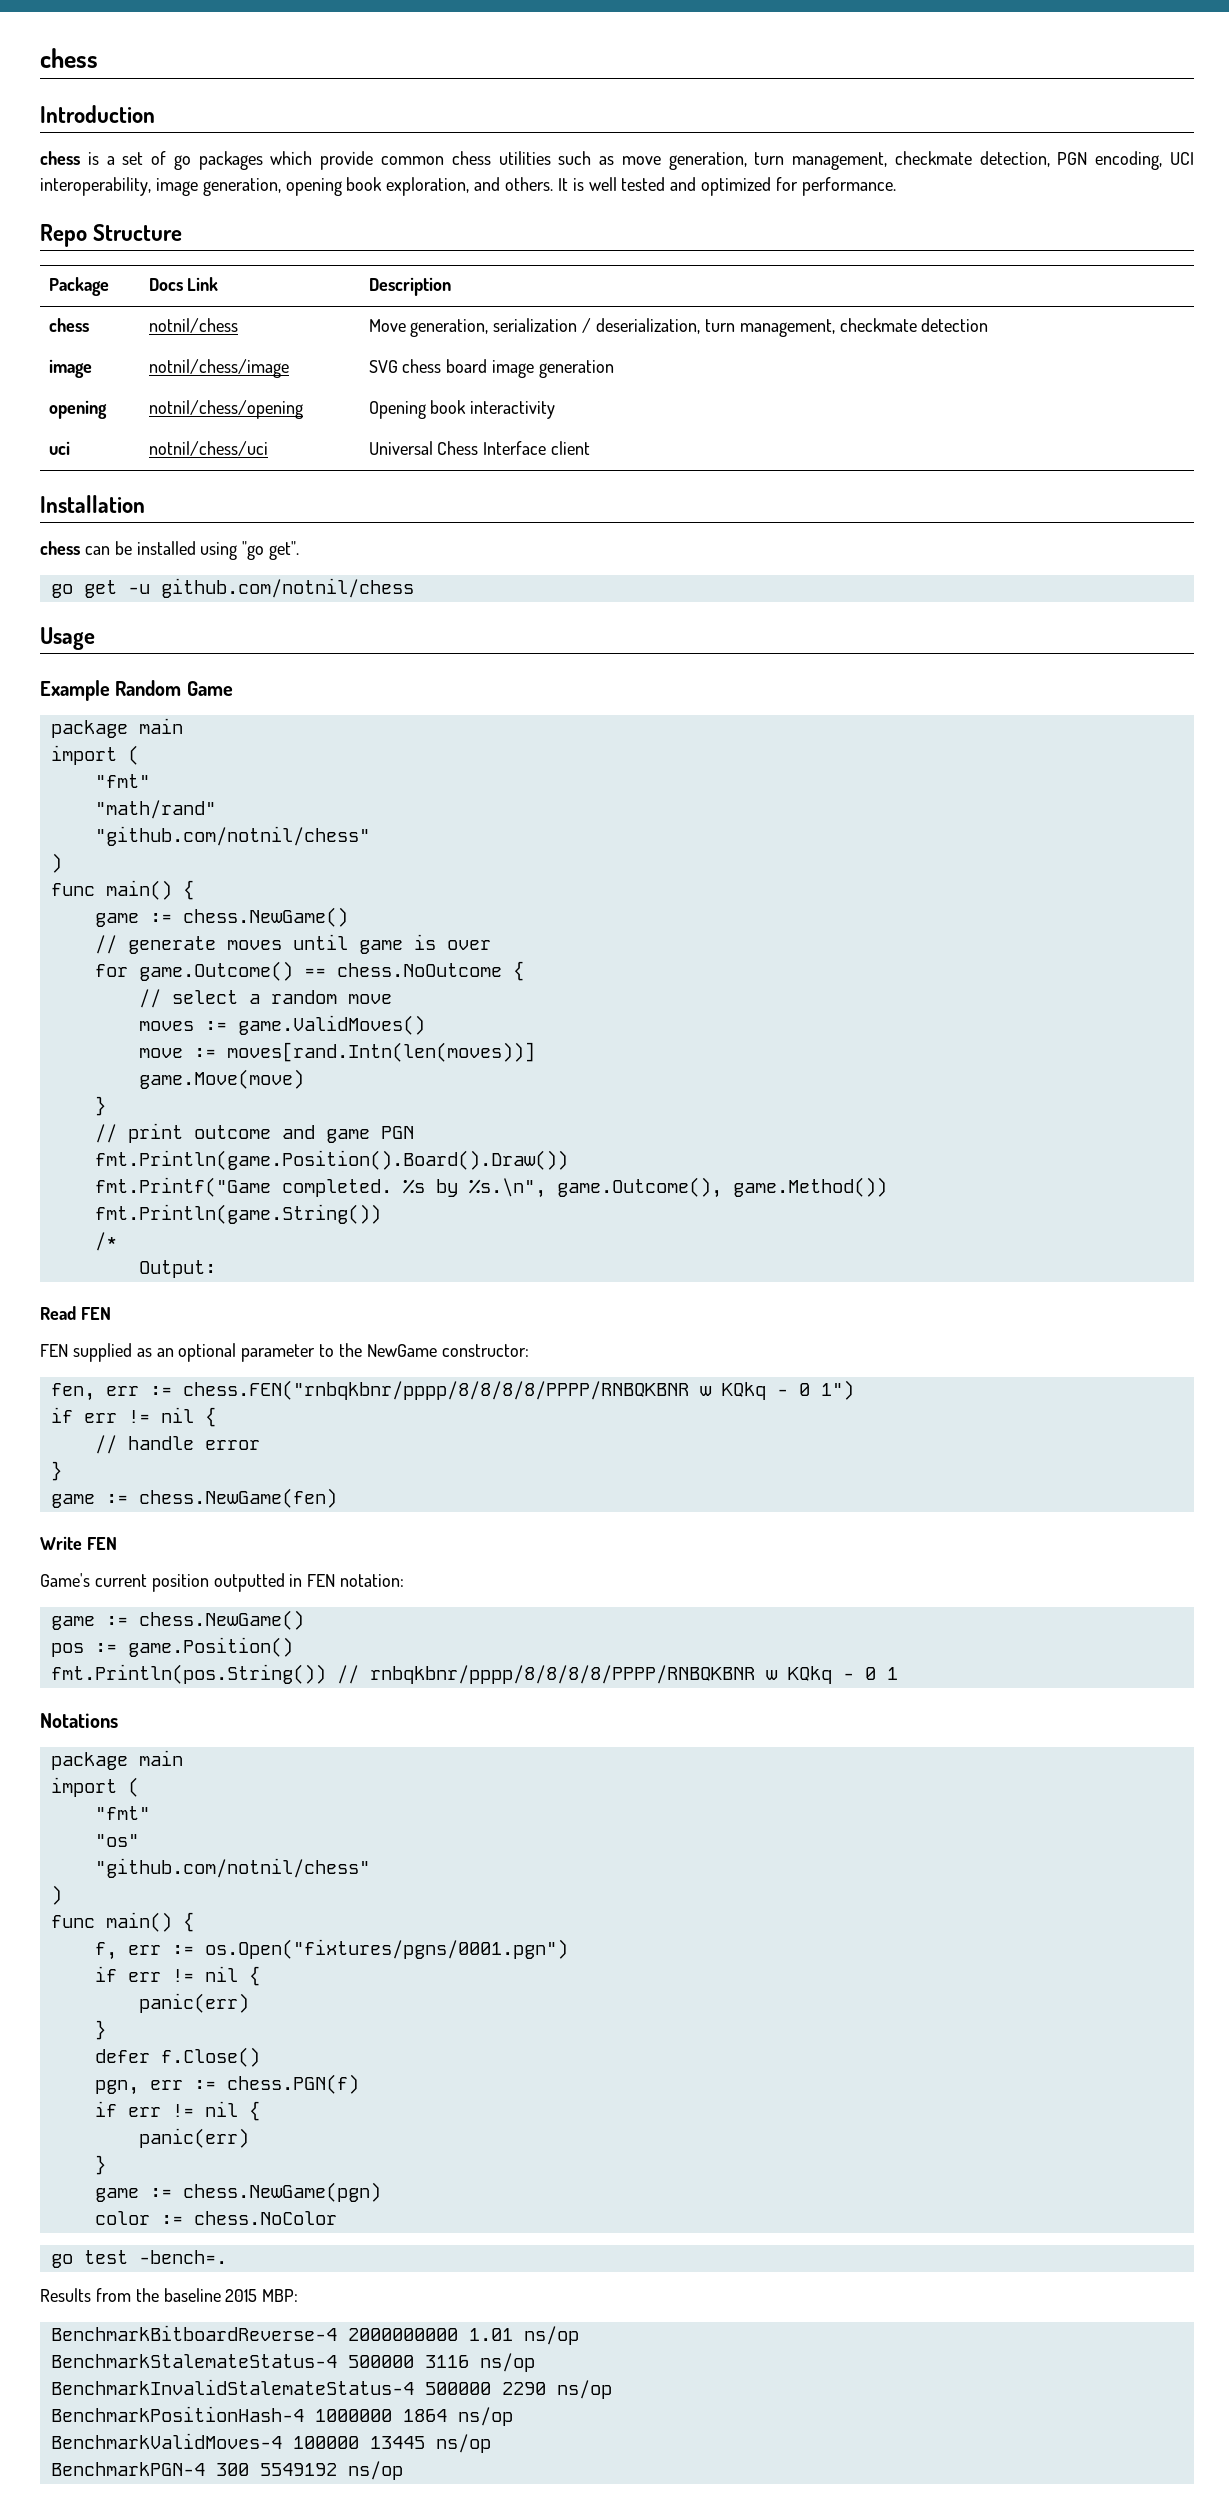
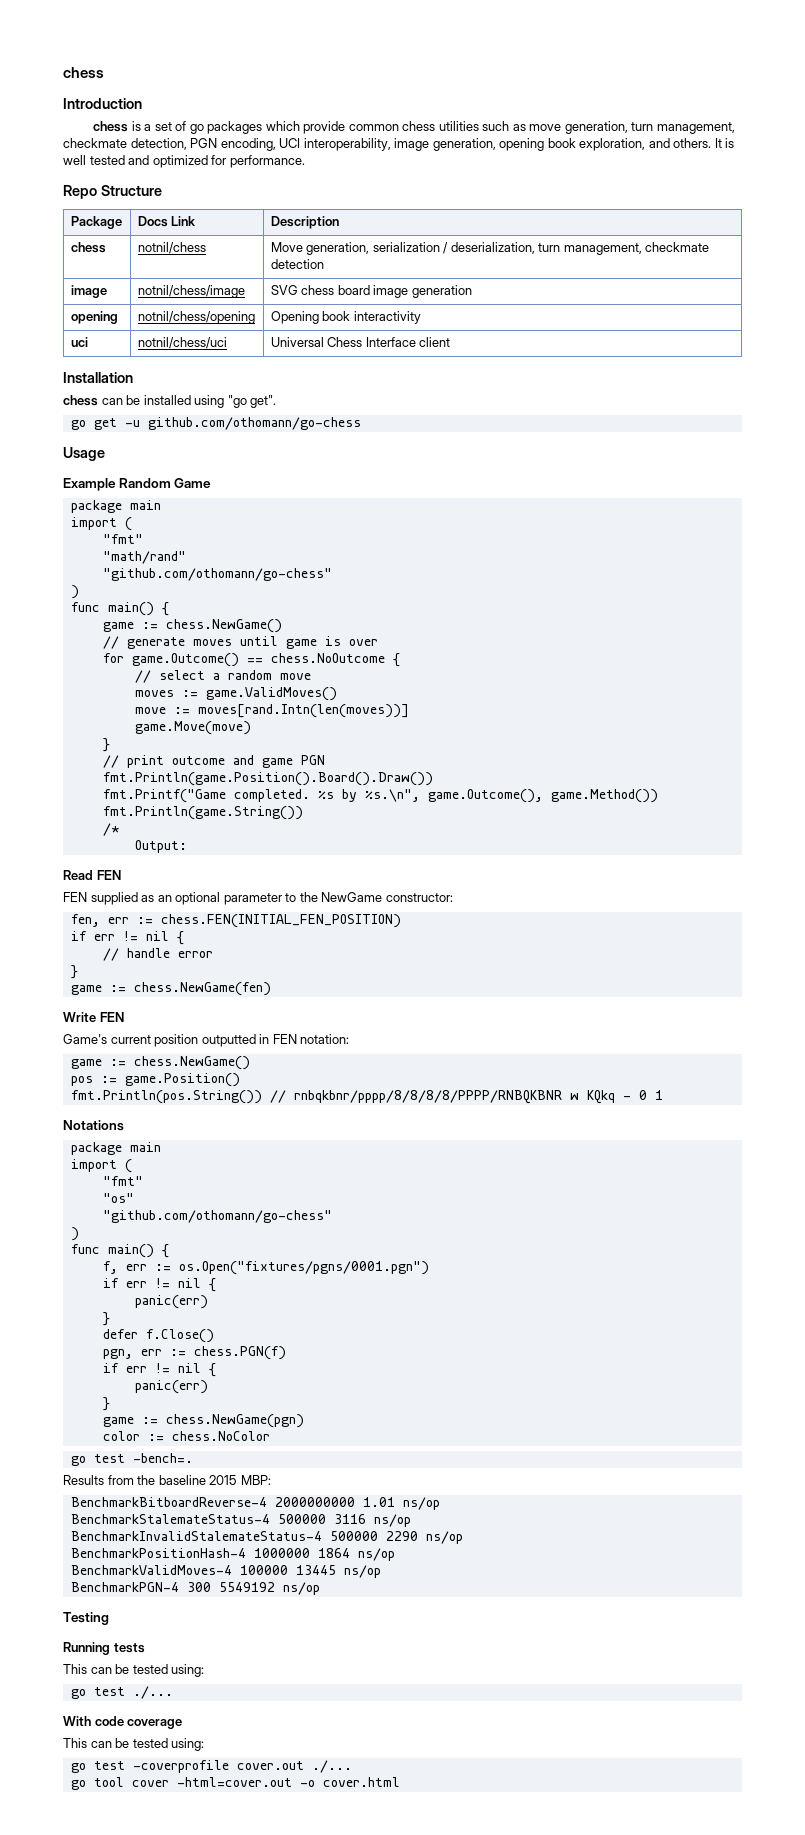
- go get -u github.com/notnil/chess
+ go get -u github.com/othomann/go-chess
  "math/rand"
- "github.com/notnil/chess"
+ "github.com/othomann/go-chess"
- fen, err := chess.FEN("rnbqkbnr/pppp/8/8/8/8/PPPP/RNBQKBNR w KQkq - 0 1")
+ fen, err := chess.FEN(INITIAL_FEN_POSITION)
  "os"
- "github.com/notnil/chess"
+ "github.com/othomann/go-chess"
+ Testing
+ Running tests
+ This can be tested using:
+ go test ./...
+ With code coverage
+ This can be tested using:
+ go test -coverprofile cover.out ./...
+ go tool cover -html=cover.out -o cover.html

